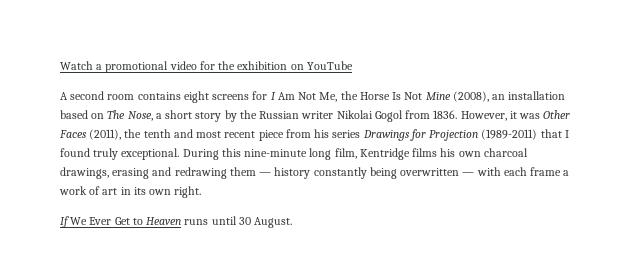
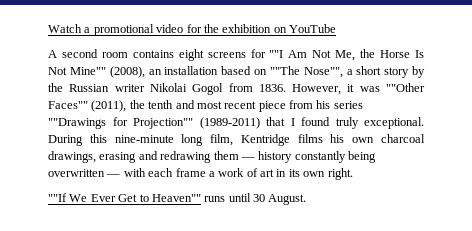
- A second room contains eight screens for I Am Not Me, the Horse Is Not Mine (2008), an installation based on The Nose, a short story by the Russian writer Nikolai Gogol from 1836.
+ A second room contains eight screens for ""I Am Not Me, the Horse Is Not Mine"" (2008), an installation based on ""The Nose"", a short story by the Russian writer Nikolai Gogol from 1836.
- However, it was Other Faces (2011), the tenth and most recent piece from his series Drawings for Projection (1989-2011) that I found truly exceptional.
+ However, it was ""Other Faces"" (2011), the tenth and most recent piece from his series ""Drawings for Projection"" (1989-2011) that I found truly exceptional.
- If We Ever Get to Heaven runs until 30 August.
+ ""If We Ever Get to Heaven"" runs until 30 August.

